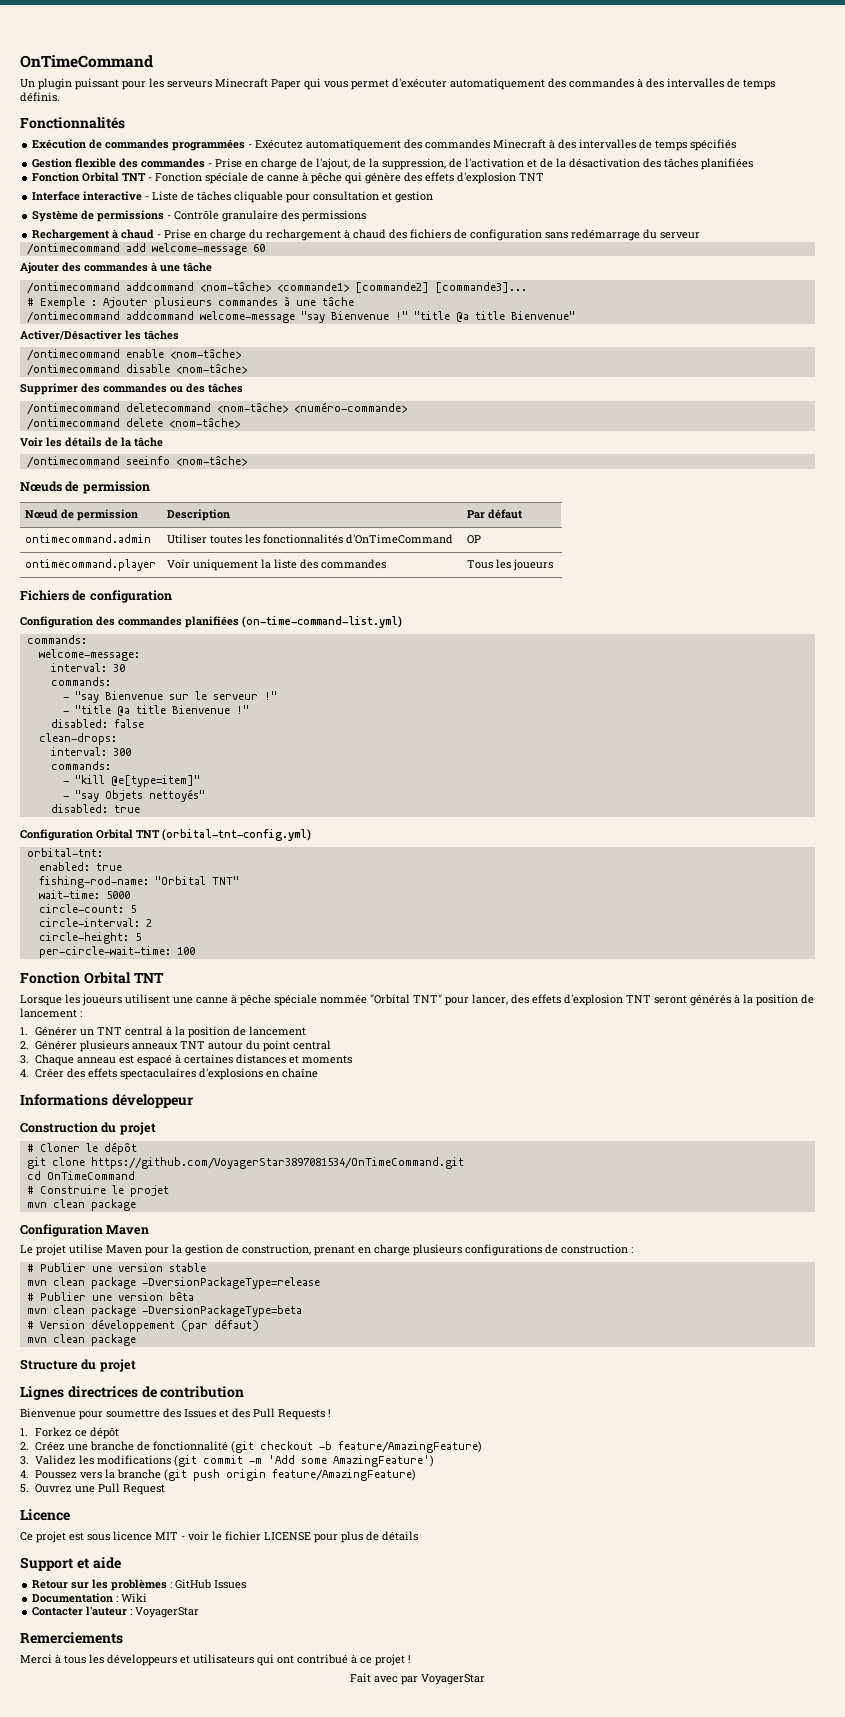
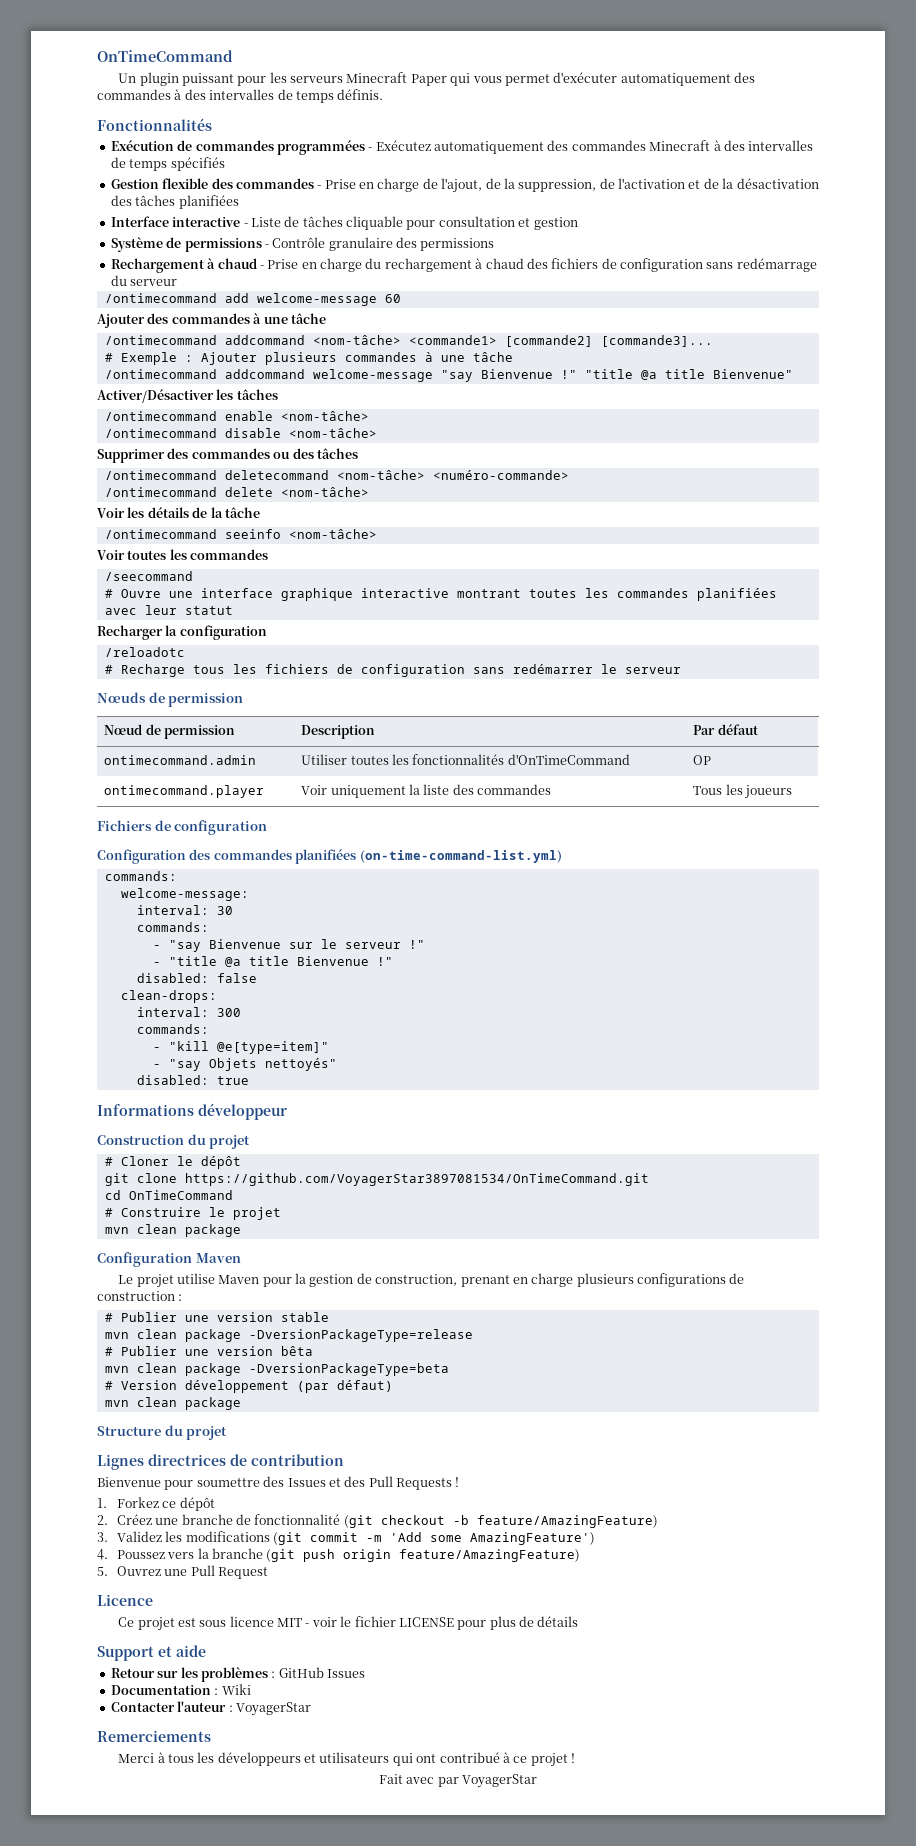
- Fonction Orbital TNT - Fonction spéciale de canne à pêche qui génère des effets d'explosion TNT
+ Voir toutes les commandes
+ /seecommand
+ # Ouvre une interface graphique interactive montrant toutes les commandes planifiées avec leur statut
+ Recharger la configuration
+ /reloadotc
+ # Recharge tous les fichiers de configuration sans redémarrer le serveur
- Configuration Orbital TNT (orbital-tnt-config.yml)
- orbital-tnt:
- enabled: true
- fishing-rod-name: "Orbital TNT"
- wait-time: 5000
- circle-count: 5
- circle-interval: 2
- circle-height: 5
- per-circle-wait-time: 100
- Fonction Orbital TNT
- Lorsque les joueurs utilisent une canne à pêche spéciale nommée "Orbital TNT" pour lancer, des effets d'explosion TNT seront générés à la position de lancement :
- 1. Générer un TNT central à la position de lancement
- 2. Générer plusieurs anneaux TNT autour du point central
- 3. Chaque anneau est espacé à certaines distances et moments
- 4. Créer des effets spectaculaires d'explosions en chaîne

